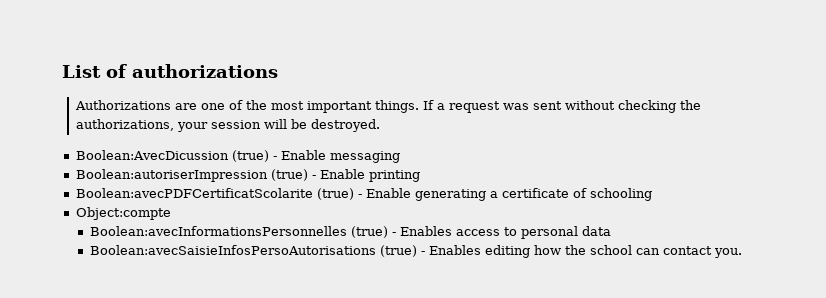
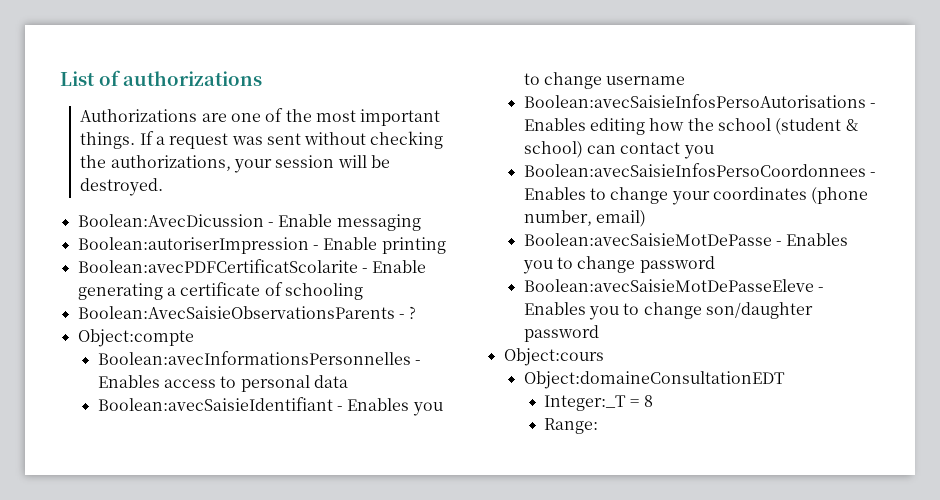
- Boolean:AvecDicussion (true) - Enable messaging
+ Boolean:AvecDicussion - Enable messaging
- Boolean:autoriserImpression (true) - Enable printing
+ Boolean:autoriserImpression - Enable printing
- Boolean:avecPDFCertificatScolarite (true) - Enable generating a certificate of schooling
+ Boolean:avecPDFCertificatScolarite - Enable generating a certificate of schooling
+ Boolean:AvecSaisieObservationsParents - ?
- Boolean:avecInformationsPersonnelles (true) - Enables access to personal data
+ Boolean:avecInformationsPersonnelles - Enables access to personal data
+ Boolean:avecSaisieIdentifiant - Enables you to change username
- Boolean:avecSaisieInfosPersoAutorisations (true) - Enables editing how the school can contact you.
+ Boolean:avecSaisieInfosPersoAutorisations - Enables editing how the school (student & school) can contact you
+ Boolean:avecSaisieInfosPersoCoordonnees - Enables to change your coordinates (phone number, email)
+ Boolean:avecSaisieMotDePasse - Enables you to change password
+ Boolean:avecSaisieMotDePasseEleve - Enables you to change son/daughter password
+ Object:cours
+ Object:domaineConsultationEDT
+ Integer:_T = 8
+ Range:

